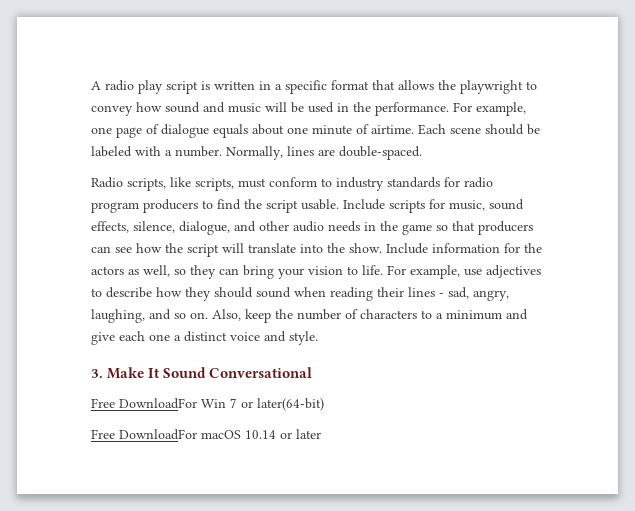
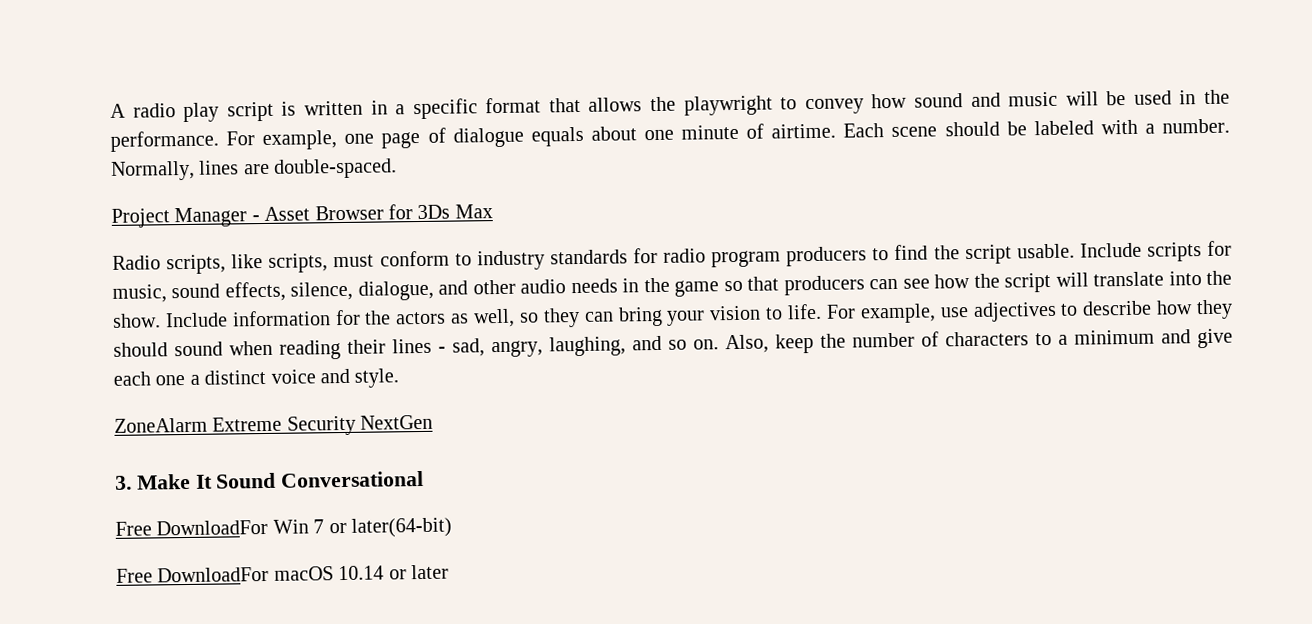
+ Project Manager - Asset Browser for 3Ds Max
+ ZoneAlarm Extreme Security NextGen

